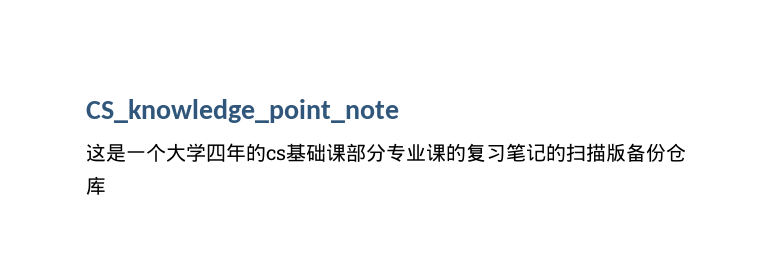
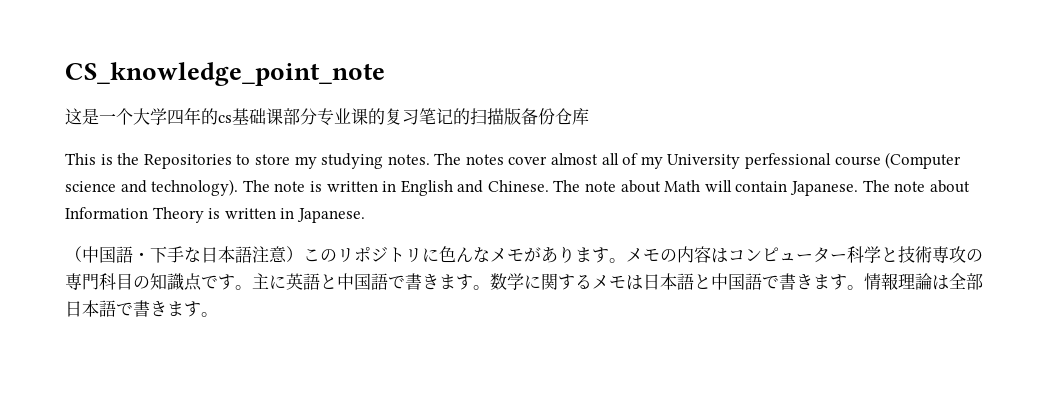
+ This is the Repositories to store my studying notes. The notes cover almost all of my University perfessional course (Computer science and technology). The note is written in English and Chinese. The note about Math will contain Japanese. The note about Information Theory is written in Japanese.
+ （中国語・下手な日本語注意）このリポジトリに色んなメモがあります。メモの内容はコンピューター科学と技術専攻の専門科目の知識点です。主に英語と中国語で書きます。数学に関するメモは日本語と中国語で書きます。情報理論は全部日本語で書きます。

